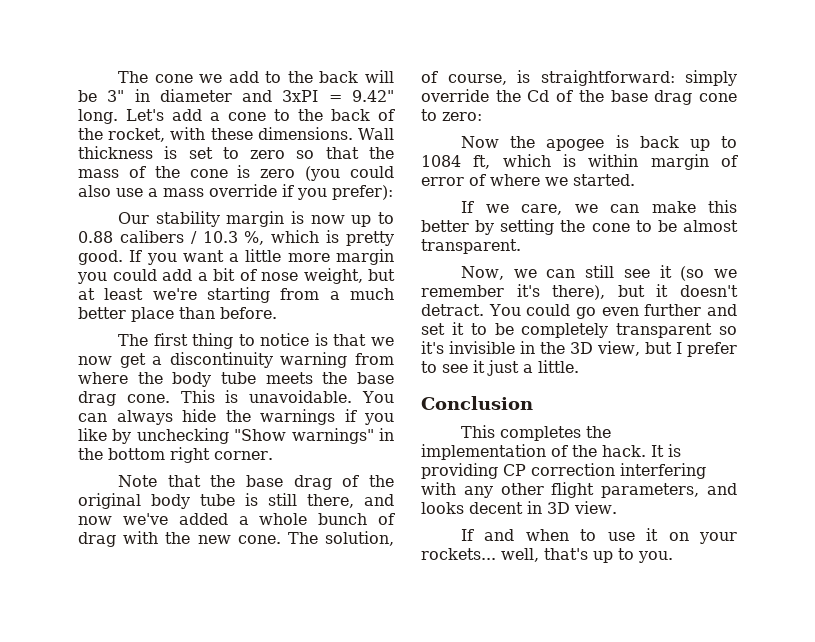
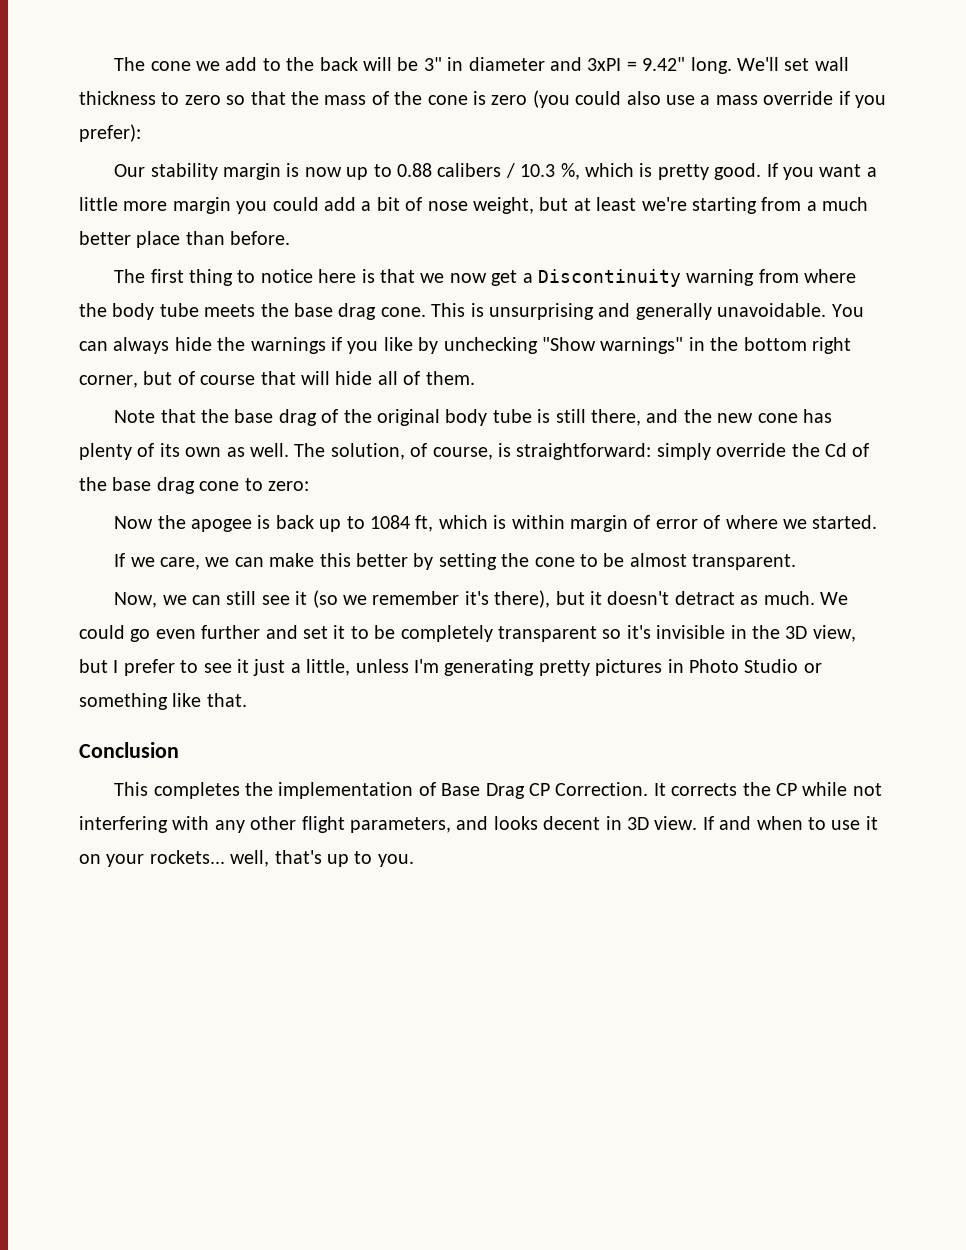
- Let's add a cone to the back of the rocket, with these dimensions. Wall thickness is set to zero so that the mass of the cone is zero (you could also use a mass override if you prefer):
+ We'll set wall thickness to zero so that the mass of the cone is zero (you could also use a mass override if you prefer):
- The first thing to notice is that we now get a discontinuity warning from where the body tube meets the base drag cone.
+ The first thing to notice here is that we now get a Discontinuity warning from where the body tube meets the base drag cone.
- This is unavoidable.
+ This is unsurprising and generally unavoidable.
- You can always hide the warnings if you like by unchecking "Show warnings" in the bottom right corner.
+ You can always hide the warnings if you like by unchecking "Show warnings" in the bottom right corner, but of course that will hide all of them.
- Note that the base drag of the original body tube is still there, and now we've added a whole bunch of drag with the new cone.
+ Note that the base drag of the original body tube is still there, and the new cone has plenty of its own as well.
- Now, we can still see it (so we remember it's there), but it doesn't detract. You could go even further and set it to be completely transparent so it's invisible in the 3D view, but I prefer to see it just a little.
+ Now, we can still see it (so we remember it's there), but it doesn't detract as much. We could go even further and set it to be completely transparent so it's invisible in the 3D view, but I prefer to see it just a little, unless I'm generating pretty pictures in Photo Studio or something like that.
- This completes the implementation of the hack. It is providing CP correction interfering with any other flight parameters, and looks decent in 3D view.
- If and when to use it on your rockets... well, that's up to you.
+ This completes the implementation of Base Drag CP Correction. It corrects the CP while not interfering with any other flight parameters, and looks decent in 3D view. If and when to use it on your rockets... well, that's up to you.

